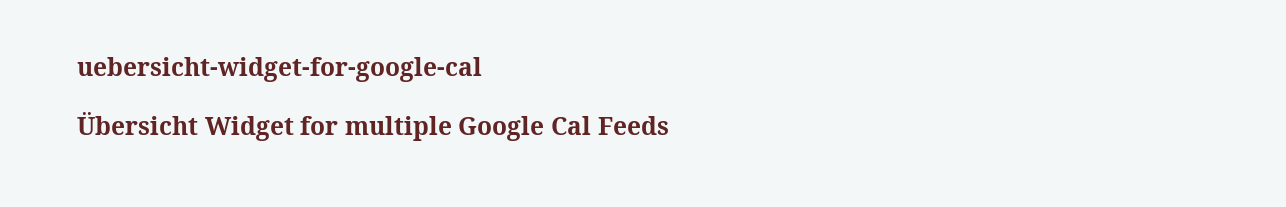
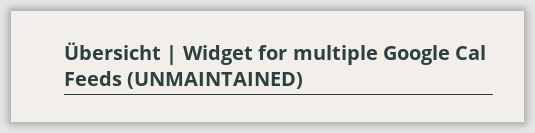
- uebersicht-widget-for-google-cal
- Übersicht Widget for multiple Google Cal Feeds
+ Übersicht | Widget for multiple Google Cal Feeds (UNMAINTAINED)

